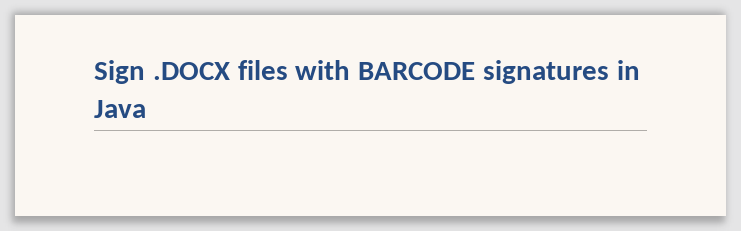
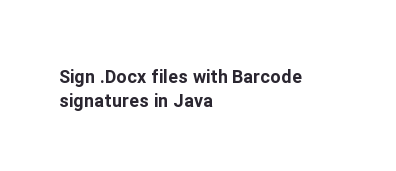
- Sign .DOCX files with BARCODE signatures in Java
+ Sign .Docx files with Barcode signatures in Java

